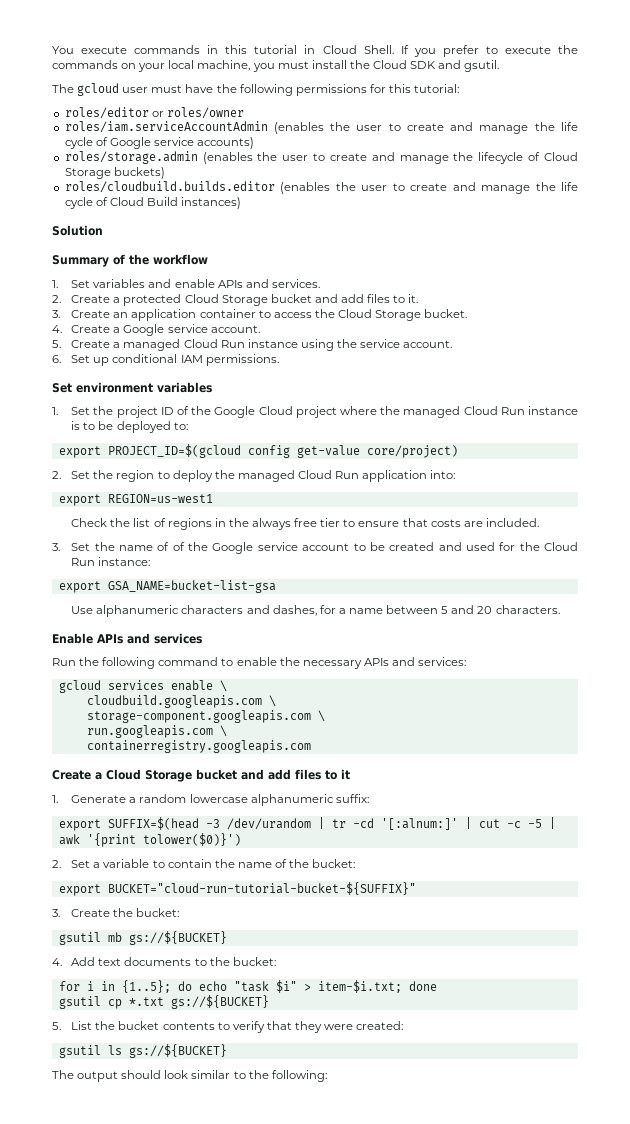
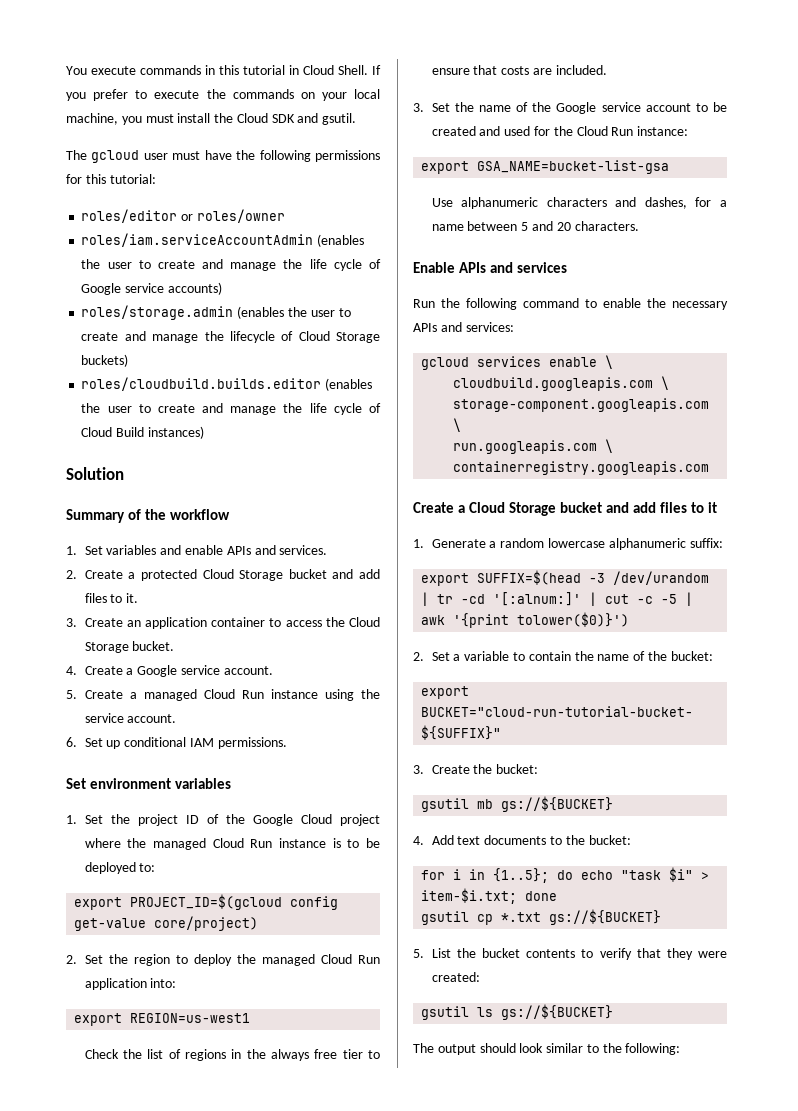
- 3. Set the name of of the Google service account to be created and used for the Cloud Run instance:
+ 3. Set the name of the Google service account to be created and used for the Cloud Run instance:

